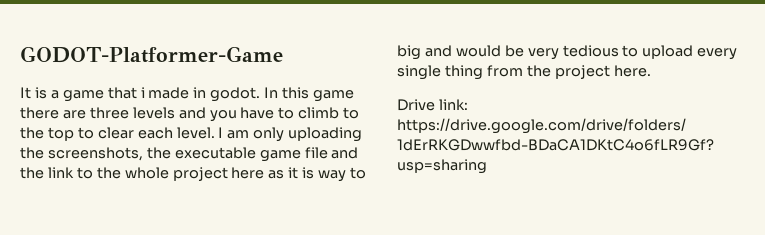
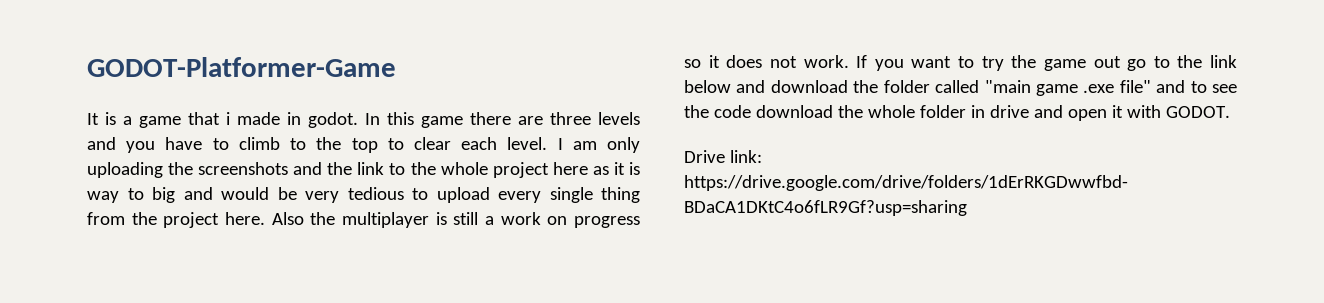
- I am only uploading the screenshots, the executable game file and the link to the whole project here as it is way to big and would be very tedious to upload every single thing from the project here.
+ I am only uploading the screenshots and the link to the whole project here as it is way to big and would be very tedious to upload every single thing from the project here. Also the multiplayer is still a work on progress so it does not work. If you want to try the game out go to the link below and download the folder called "main game .exe file" and to see the code download the whole folder in drive and open it with GODOT.

